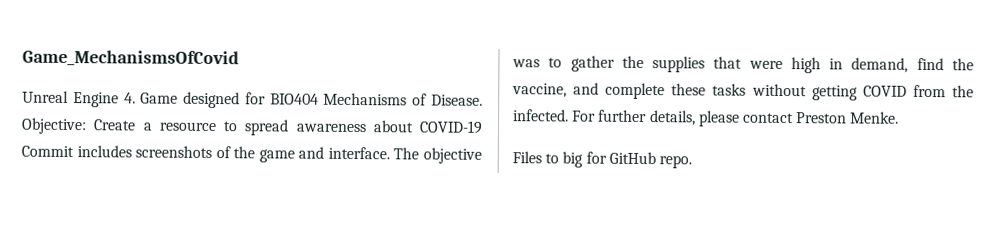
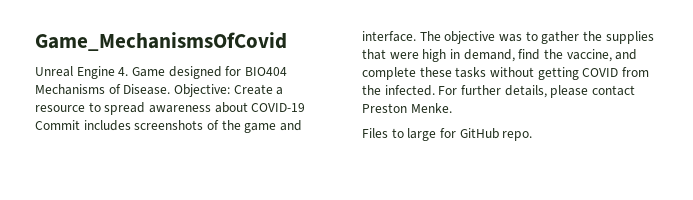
- Files to big for GitHub repo.
+ Files to large for GitHub repo.

